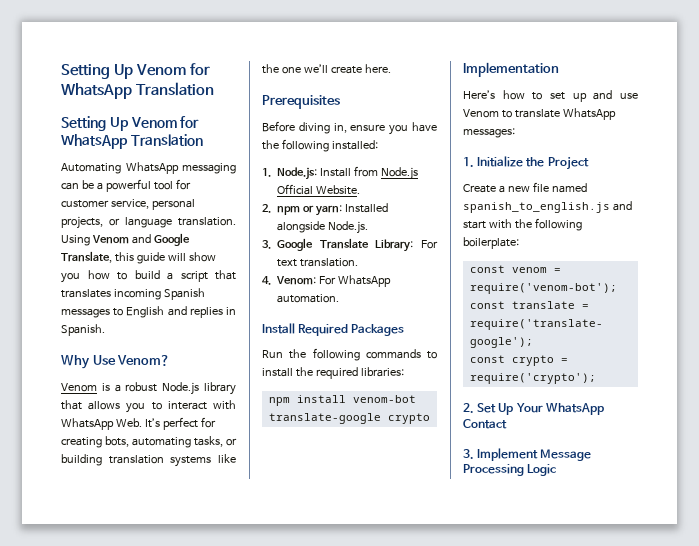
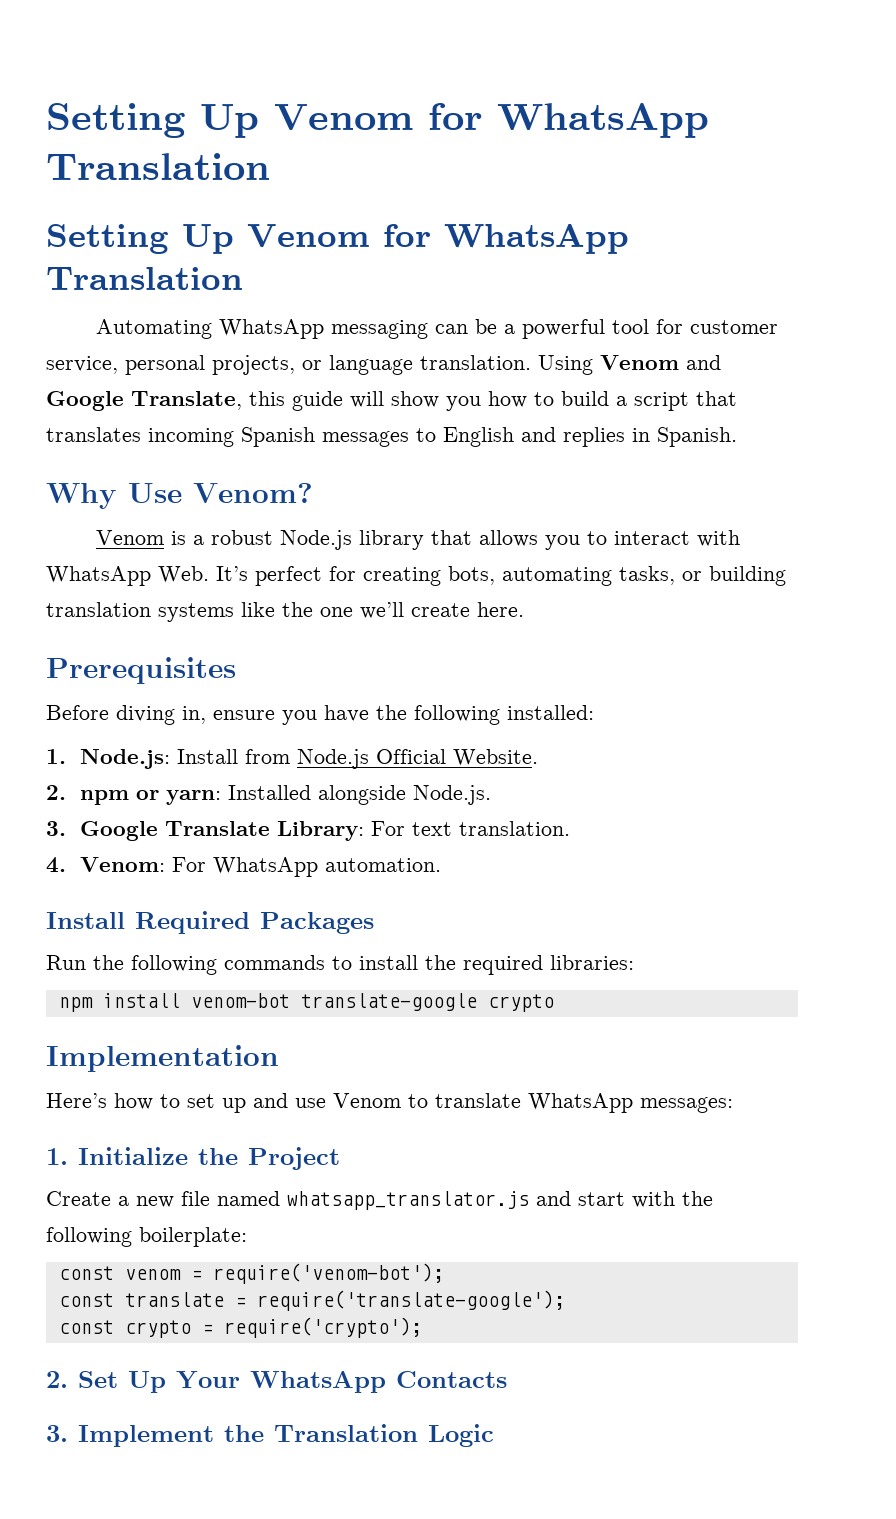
- Create a new file named spanish_to_english.js and start with the following boilerplate:
+ Create a new file named whatsapp_translator.js and start with the following boilerplate:
- 2. Set Up Your WhatsApp Contact
+ 2. Set Up Your WhatsApp Contacts
- 3. Implement Message Processing Logic
+ 3. Implement the Translation Logic

